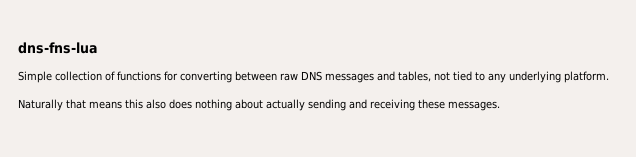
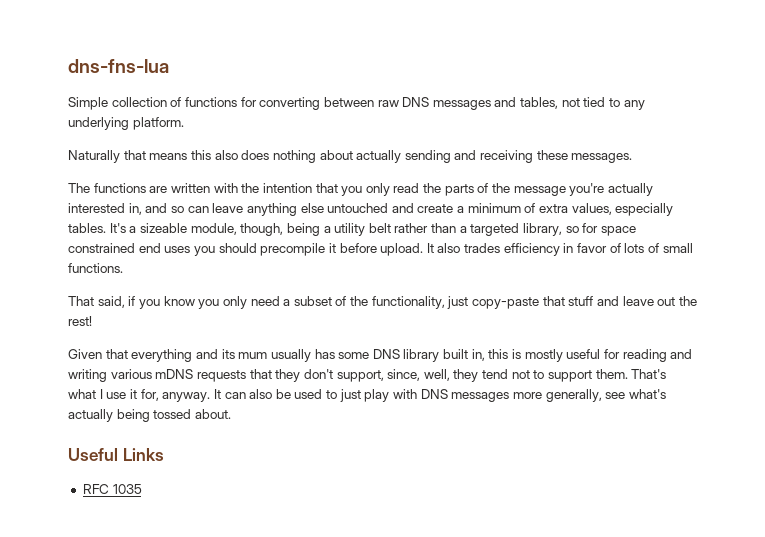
+ The functions are written with the intention that you only read the parts of the message you're actually interested in, and so can leave anything else untouched and create a minimum of extra values, especially tables. It's a sizeable module, though, being a utility belt rather than a targeted library, so for space constrained end uses you should precompile it before upload. It also trades efficiency in favor of lots of small functions.
+ That said, if you know you only need a subset of the functionality, just copy-paste that stuff and leave out the rest!
+ Given that everything and its mum usually has some DNS library built in, this is mostly useful for reading and writing various mDNS requests that they don't support, since, well, they tend not to support them. That's what I use it for, anyway. It can also be used to just play with DNS messages more generally, see what's actually being tossed about.
+ Useful Links
+ RFC 1035

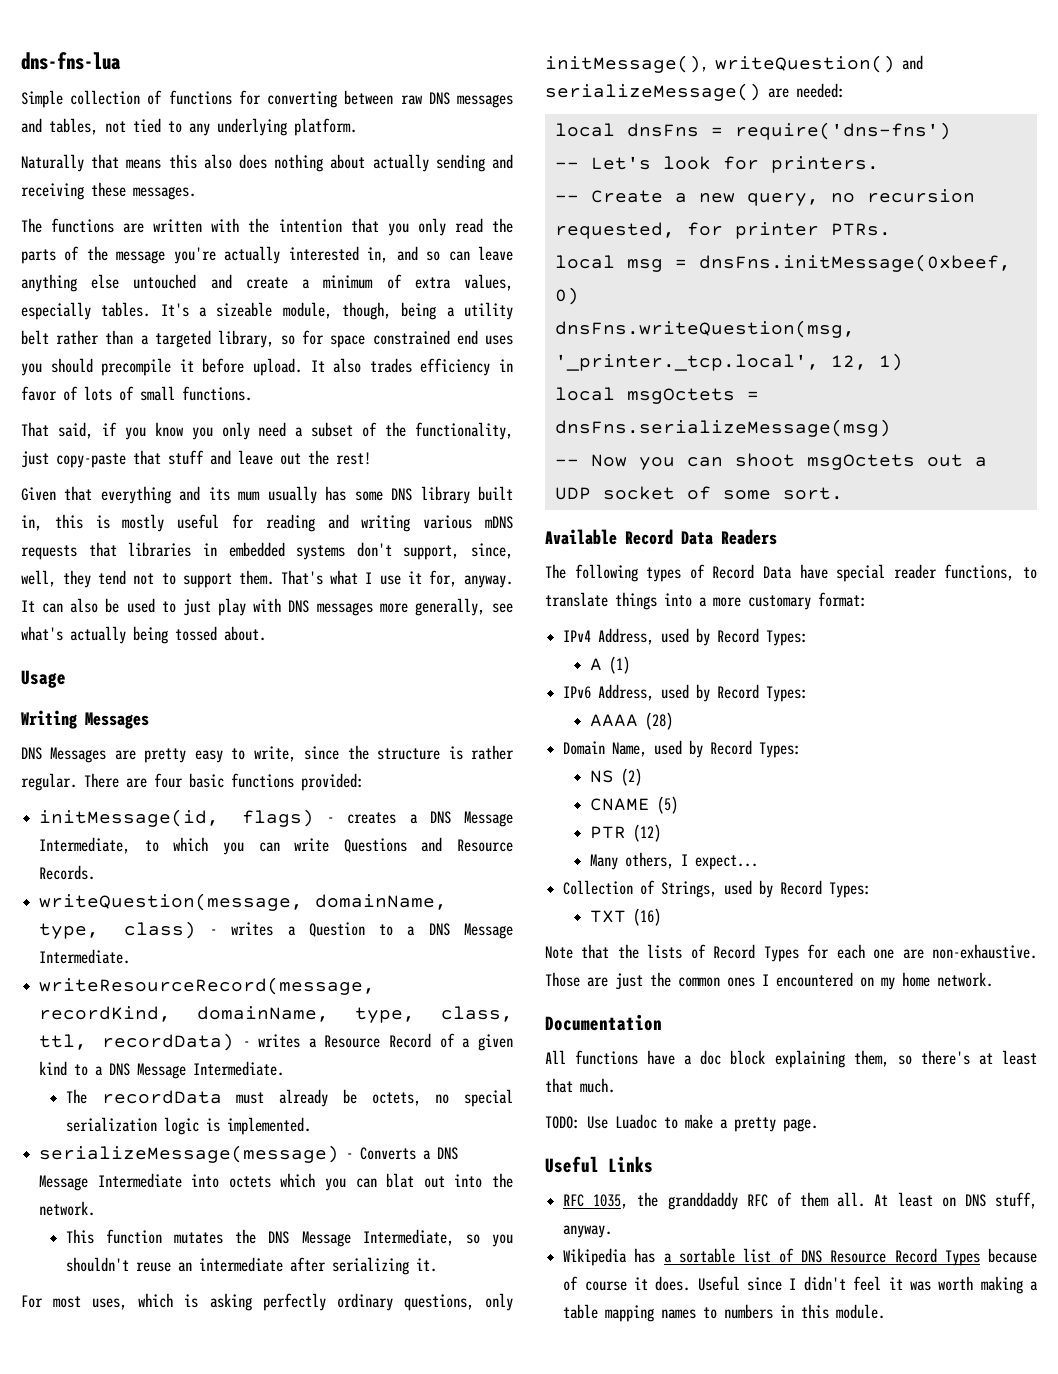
- Given that everything and its mum usually has some DNS library built in, this is mostly useful for reading and writing various mDNS requests that they don't support, since, well, they tend not to support them.
+ Given that everything and its mum usually has some DNS library built in, this is mostly useful for reading and writing various mDNS requests that libraries in embedded systems don't support, since, well, they tend not to support them.
+ Usage
+ Writing Messages
+ DNS Messages are pretty easy to write, since the structure is rather regular. There are four basic functions provided:
+ initMessage(id, flags) - creates a DNS Message Intermediate, to which you can write Questions and Resource Records.
+ writeQuestion(message, domainName, type, class) - writes a Question to a DNS Message Intermediate.
+ writeResourceRecord(message, recordKind, domainName, type, class, ttl, recordData) - writes a Resource Record of a given kind to a DNS Message Intermediate.
+ The recordData must already be octets, no special serialization logic is implemented.
+ serializeMessage(message) - Converts a DNS Message Intermediate into octets which you can blat out into the network.
+ This function mutates the DNS Message Intermediate, so you shouldn't reuse an intermediate after serializing it.
+ For most uses, which is asking perfectly ordinary questions, only initMessage(), writeQuestion() and serializeMessage() are needed:
+ local dnsFns = require('dns-fns')
+ -- Let's look for printers.
+ -- Create a new query, no recursion requested, for printer PTRs.
+ local msg = dnsFns.initMessage(0xbeef, 0)
+ dnsFns.writeQuestion(msg, '_printer._tcp.local', 12, 1)
+ local msgOctets = dnsFns.serializeMessage(msg)
+ -- Now you can shoot msgOctets out a UDP socket of some sort.
+ Available Record Data Readers
+ The following types of Record Data have special reader functions, to translate things into a more customary format:
+ IPv4 Address, used by Record Types:
+ A (1)
+ IPv6 Address, used by Record Types:
+ AAAA (28)
+ Domain Name, used by Record Types:
+ NS (2)
+ CNAME (5)
+ PTR (12)
+ Many others, I expect...
+ Collection of Strings, used by Record Types:
+ TXT (16)
+ Note that the lists of Record Types for each one are non-exhaustive. Those are just the common ones I encountered on my home network.
+ Documentation
+ All functions have a doc block explaining them, so there's at least that much.
+ TODO: Use Luadoc to make a pretty page.
  Useful Links
- RFC 1035
+ RFC 1035, the granddaddy RFC of them all. At least on DNS stuff, anyway.
+ Wikipedia has a sortable list of DNS Resource Record Types because of course it does. Useful since I didn't feel it was worth making a table mapping names to numbers in this module.

